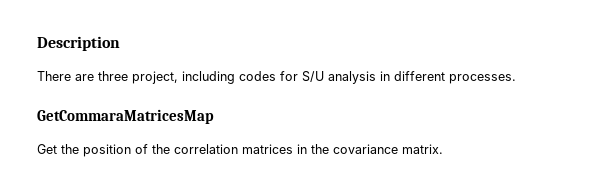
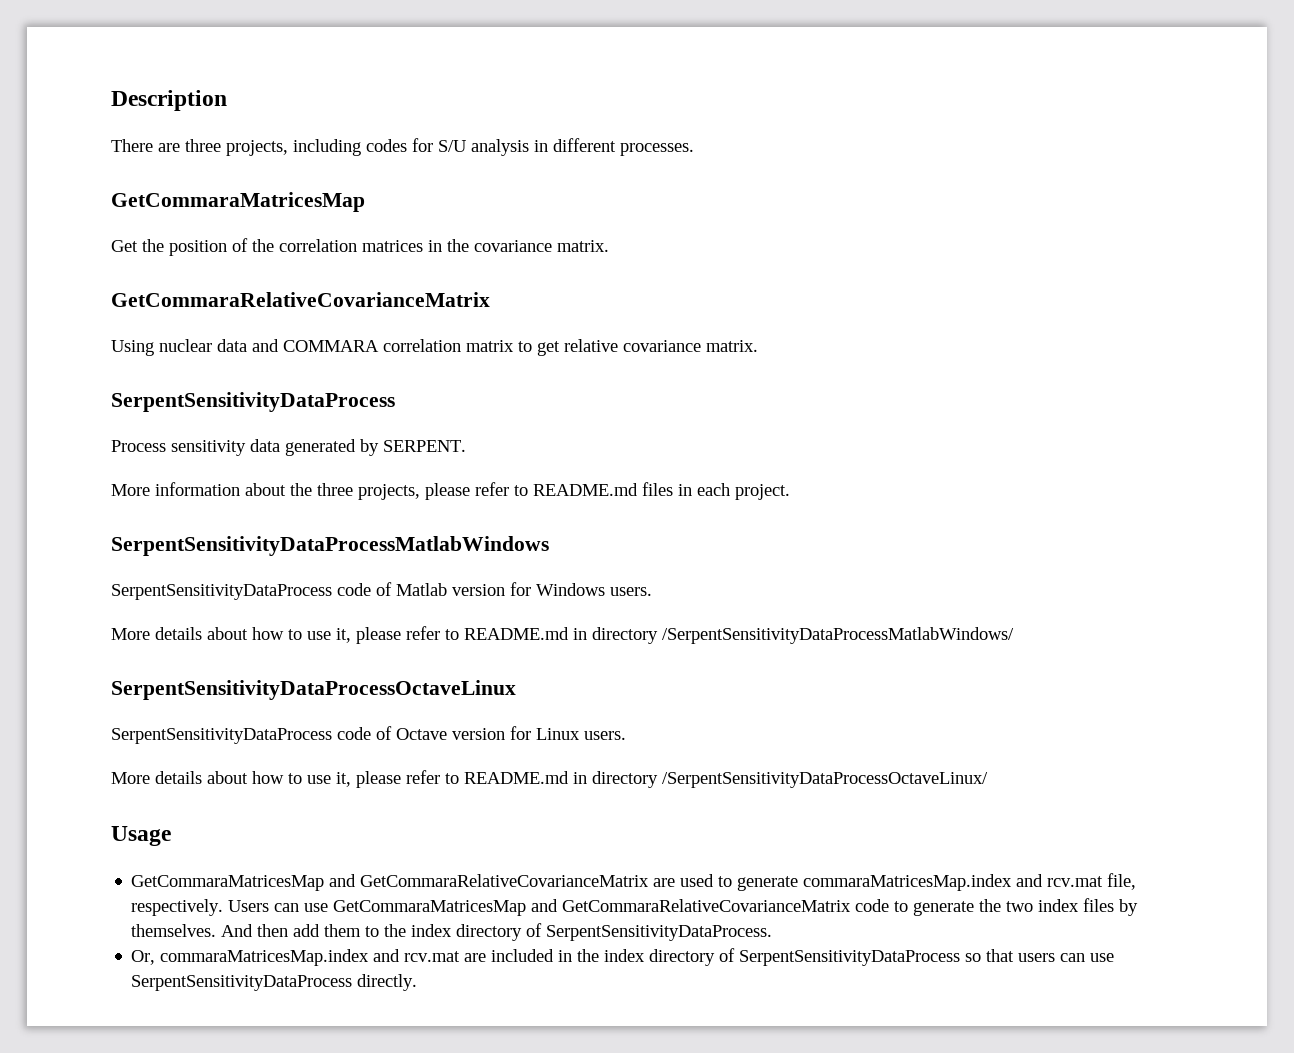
- There are three project, including codes for S/U analysis in different processes.
+ There are three projects, including codes for S/U analysis in different processes.
  Get the position of the correlation matrices in the covariance matrix.
+ GetCommaraRelativeCovarianceMatrix
+ Using nuclear data and COMMARA correlation matrix to get relative covariance matrix.
+ SerpentSensitivityDataProcess
+ Process sensitivity data generated by SERPENT.
+ More information about the three projects, please refer to README.md files in each project.
+ SerpentSensitivityDataProcessMatlabWindows
+ SerpentSensitivityDataProcess code of Matlab version for Windows users.
+ More details about how to use it, please refer to README.md in directory /SerpentSensitivityDataProcessMatlabWindows/
+ SerpentSensitivityDataProcessOctaveLinux
+ SerpentSensitivityDataProcess code of Octave version for Linux users.
+ More details about how to use it, please refer to README.md in directory /SerpentSensitivityDataProcessOctaveLinux/
+ Usage
+ GetCommaraMatricesMap and GetCommaraRelativeCovarianceMatrix are used to generate commaraMatricesMap.index and rcv.mat file, respectively. Users can use GetCommaraMatricesMap and GetCommaraRelativeCovarianceMatrix code to generate the two index files by themselves. And then add them to the index directory of SerpentSensitivityDataProcess.
+ Or, commaraMatricesMap.index and rcv.mat are included in the index directory of SerpentSensitivityDataProcess so that users can use SerpentSensitivityDataProcess directly.

